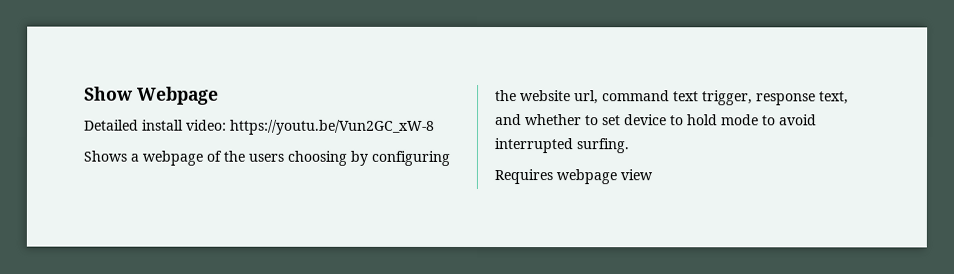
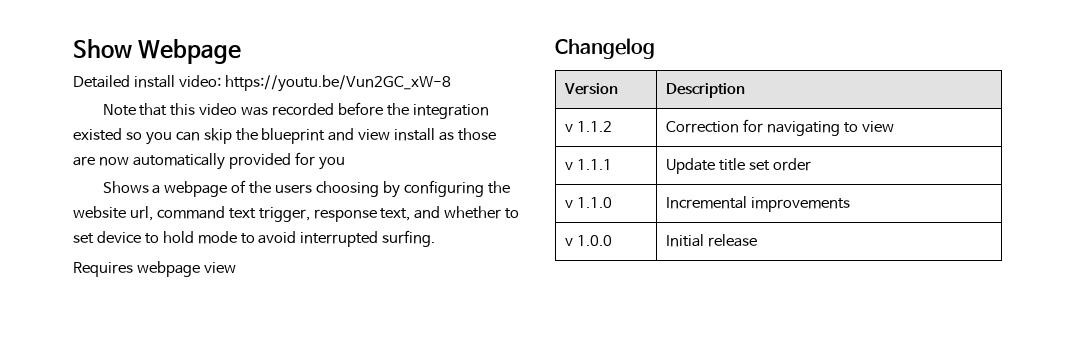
+ Note that this video was recorded before the integration existed so you can skip the blueprint and view install as those are now automatically provided for you
+ Changelog
+ Version | Description
+ v 1.1.2 | Correction for navigating to view
+ v 1.1.1 | Update title set order
+ v 1.1.0 | Incremental improvements
+ v 1.0.0 | Initial release

